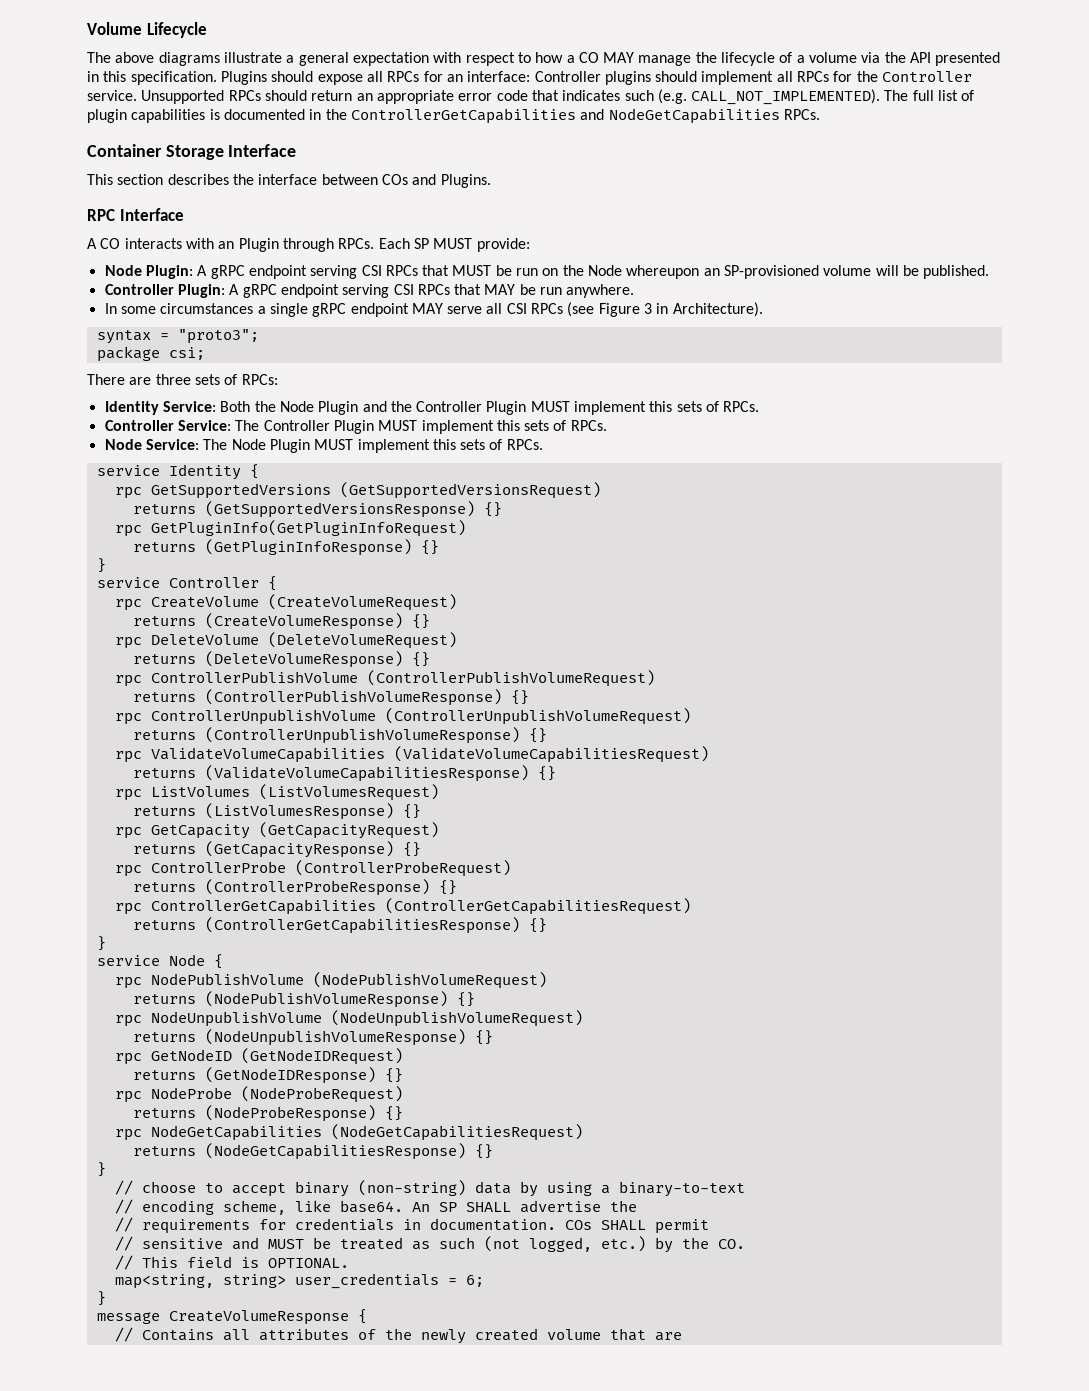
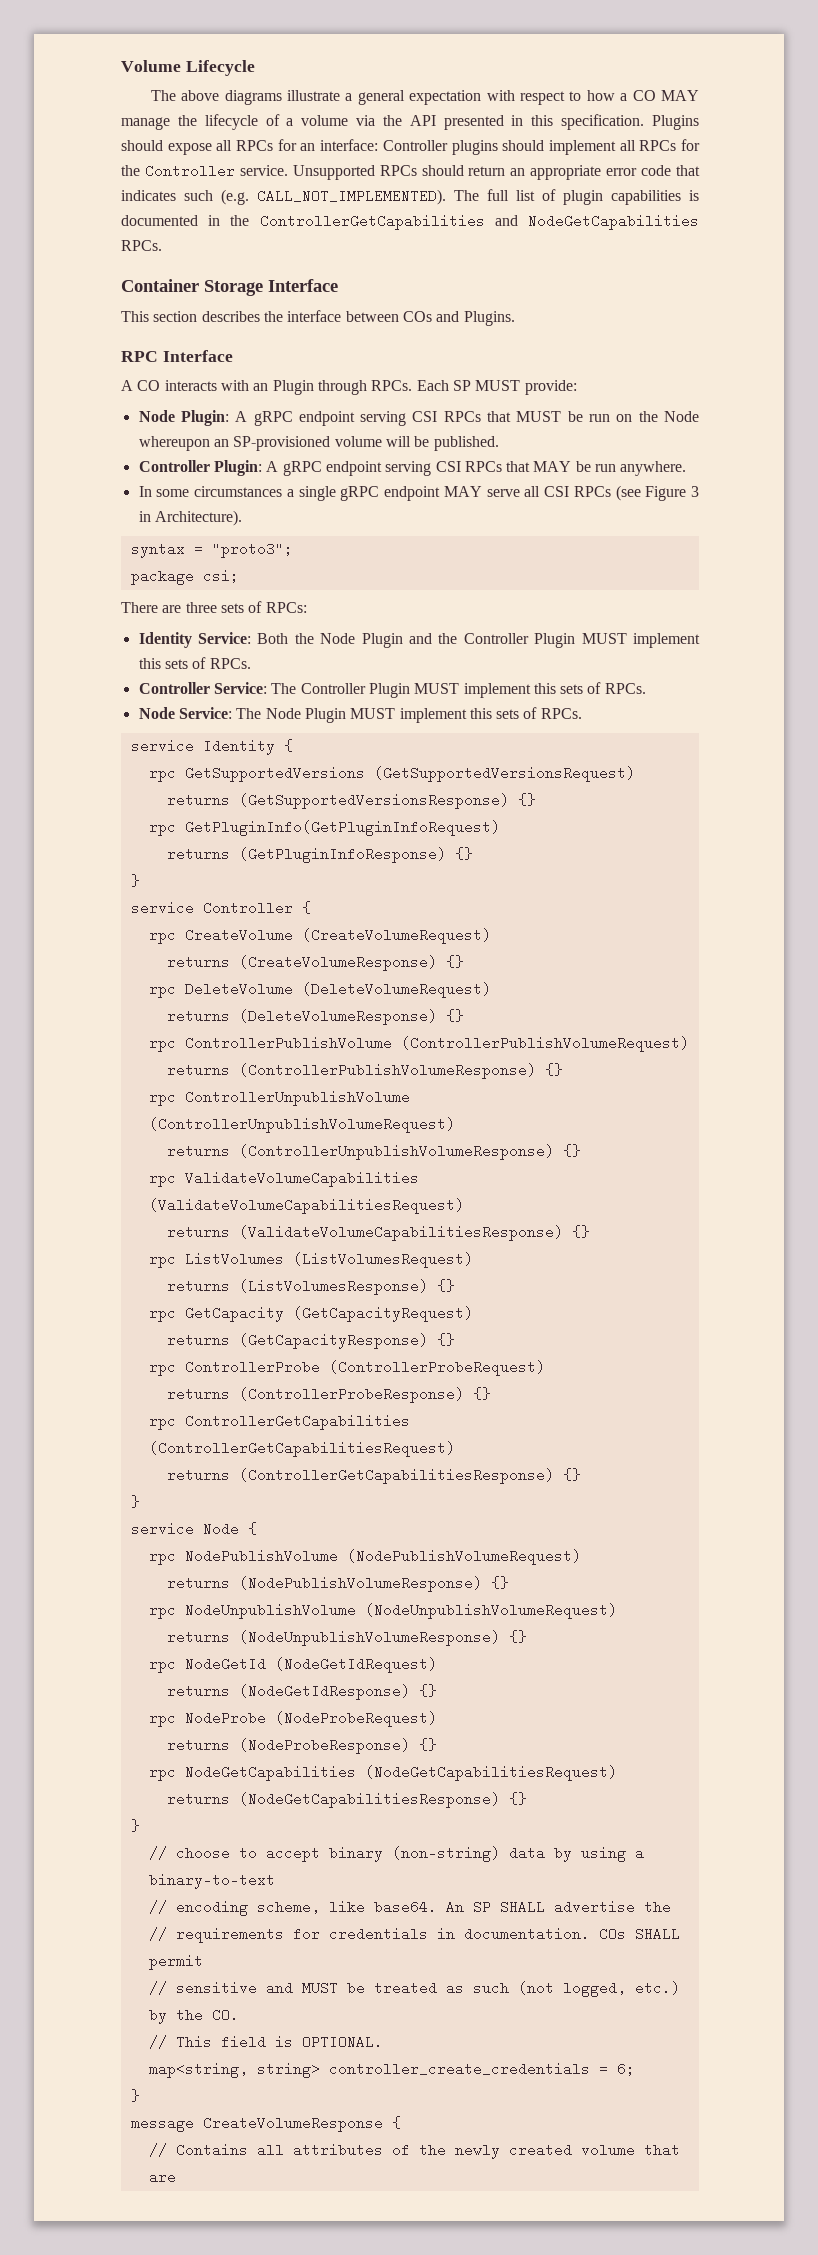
- rpc GetNodeID (GetNodeIDRequest)
- returns (GetNodeIDResponse) {}
+ rpc NodeGetId (NodeGetIdRequest)
+ returns (NodeGetIdResponse) {}
- map<string, string> user_credentials = 6;
+ map<string, string> controller_create_credentials = 6;

